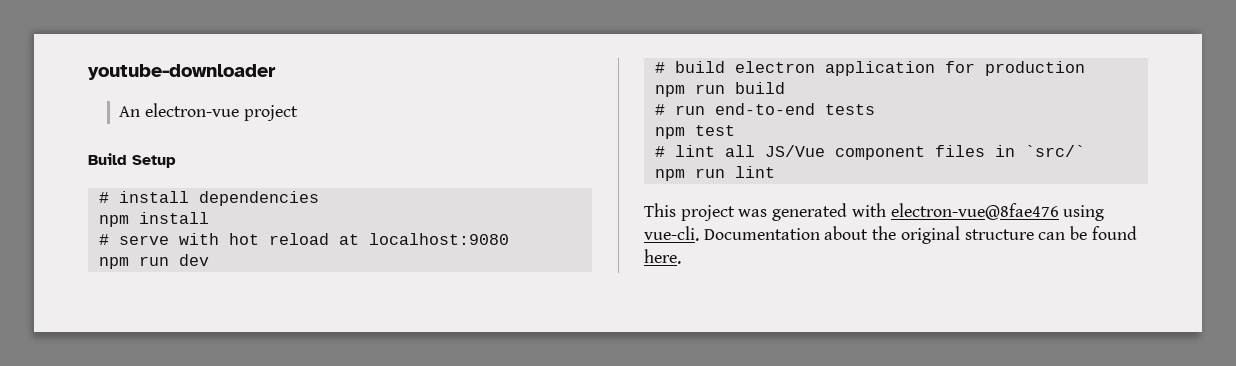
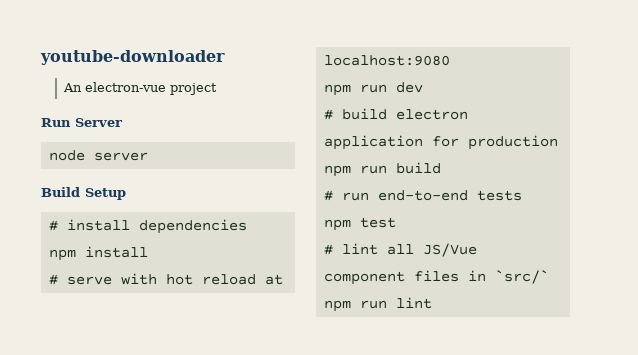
+ Run Server
+ node server
- This project was generated with electron-vue@8fae476 using vue-cli. Documentation about the original structure can be found here.

